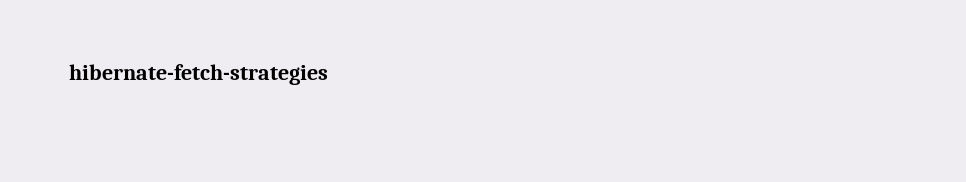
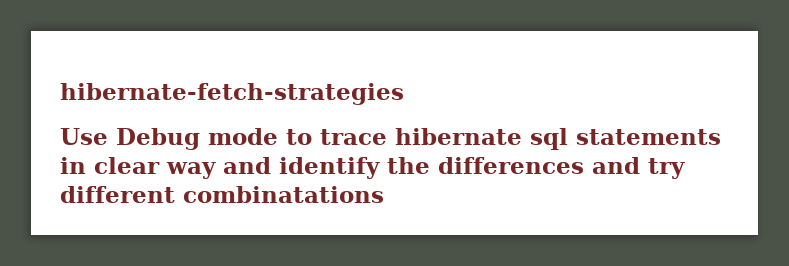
+ Use Debug mode to trace hibernate sql statements in clear way and identify the differences and try different combinatations

